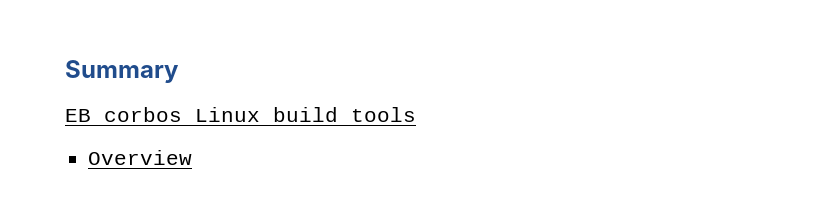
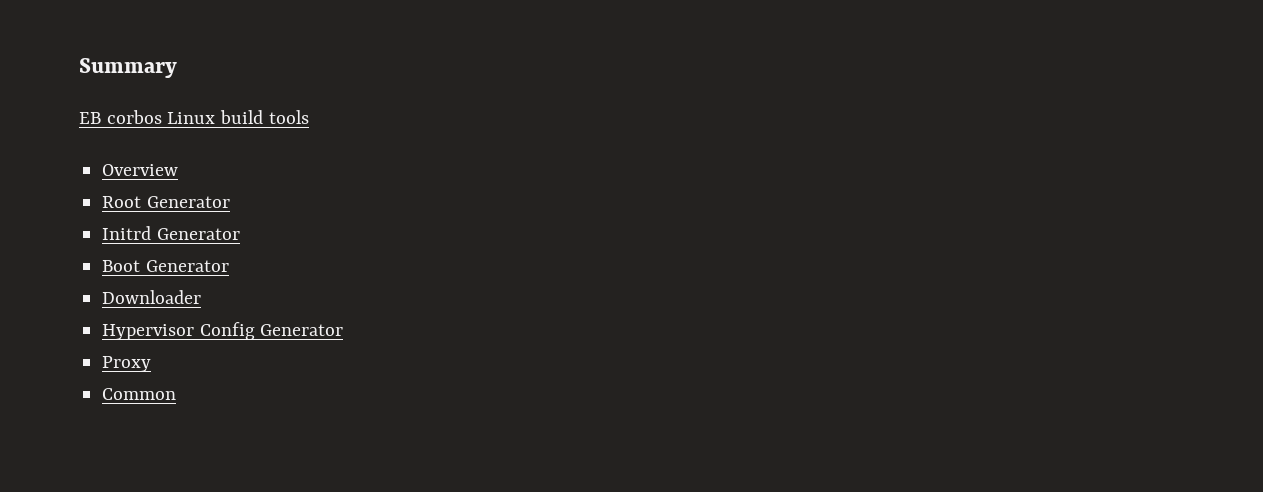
+ Root Generator
+ Initrd Generator
+ Boot Generator
+ Downloader
+ Hypervisor Config Generator
+ Proxy
+ Common

